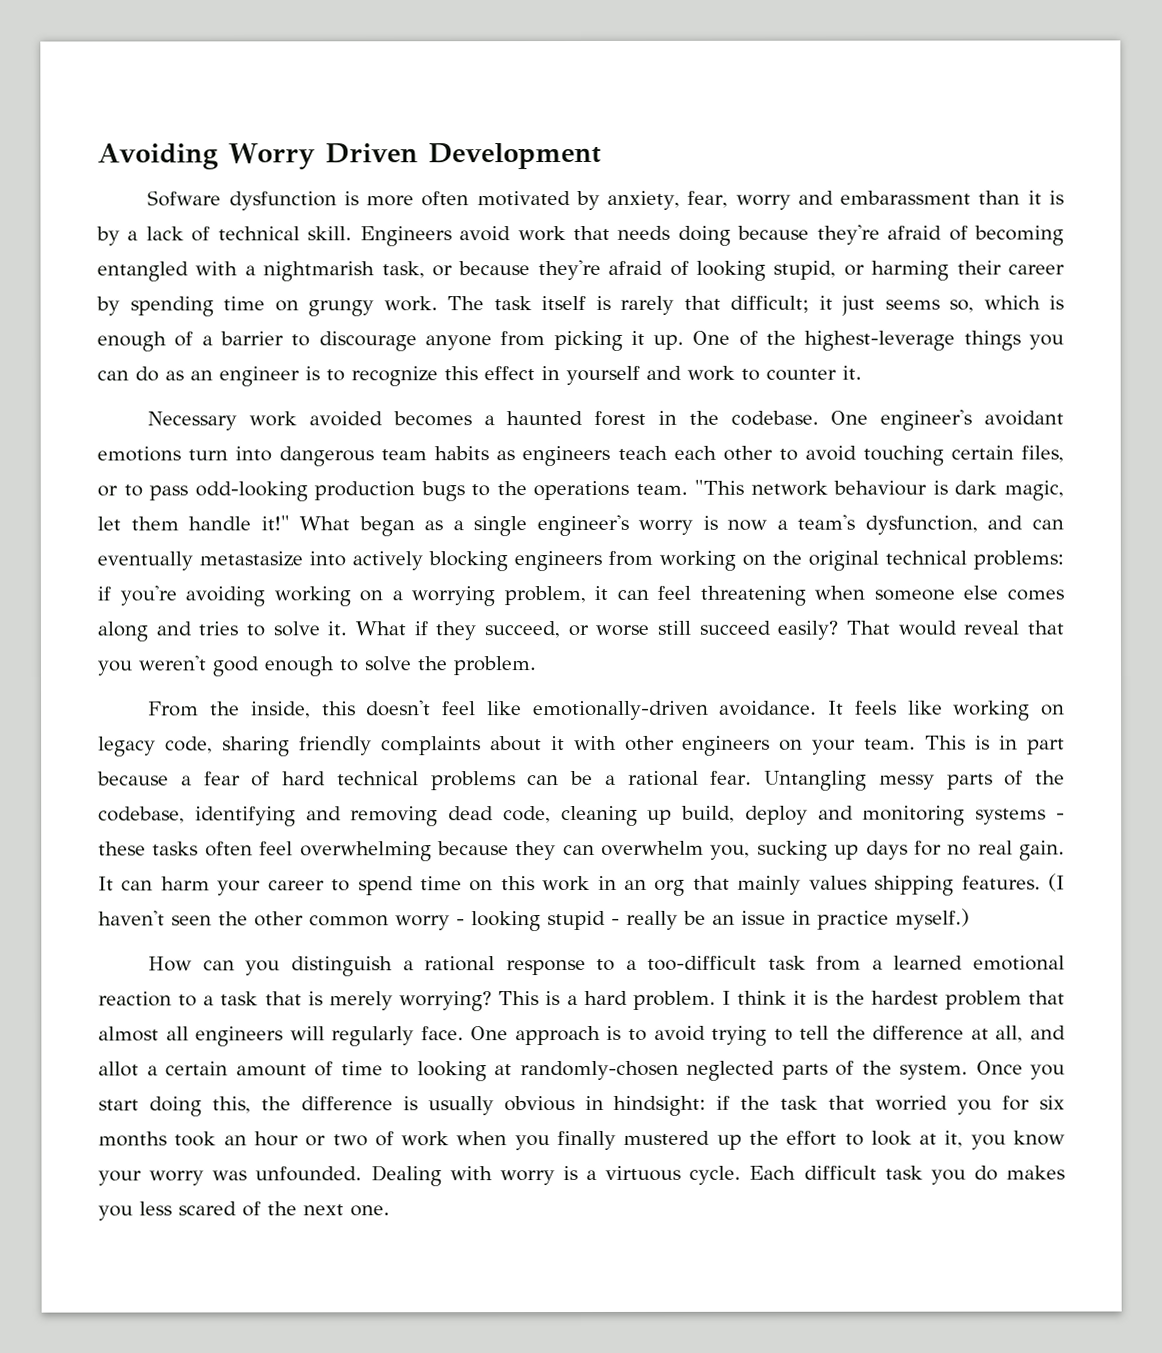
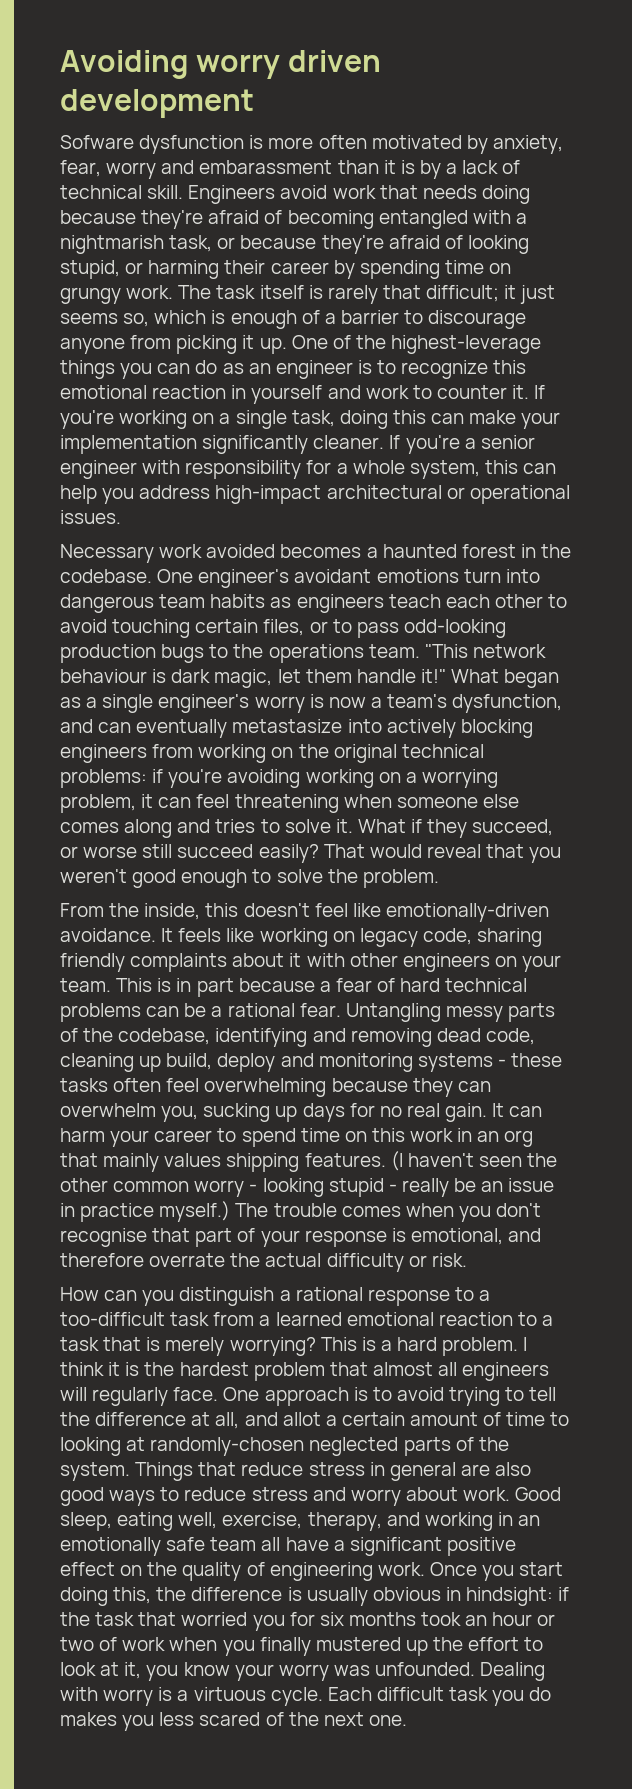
- Avoiding Worry Driven Development
+ Avoiding worry driven development
- One of the highest-leverage things you can do as an engineer is to recognize this effect in yourself and work to counter it.
+ One of the highest-leverage things you can do as an engineer is to recognize this emotional reaction in yourself and work to counter it. If you're working on a single task, doing this can make your implementation significantly cleaner. If you're a senior engineer with responsibility for a whole system, this can help you address high-impact architectural or operational issues.
+ The trouble comes when you don't recognise that part of your response is emotional, and therefore overrate the actual difficulty or risk.
+ Things that reduce stress in general are also good ways to reduce stress and worry about work. Good sleep, eating well, exercise, therapy, and working in an emotionally safe team all have a significant positive effect on the quality of engineering work.

